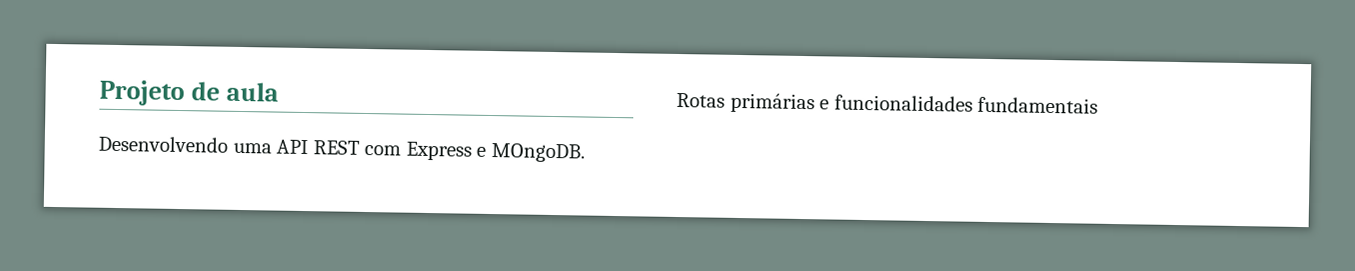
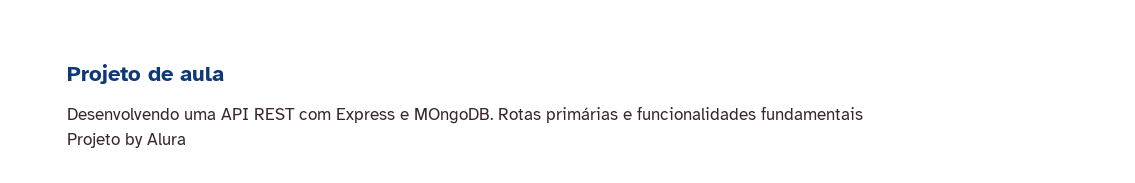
+ Projeto by Alura

